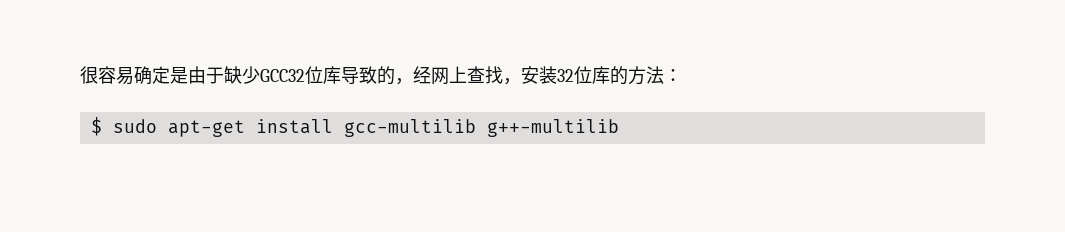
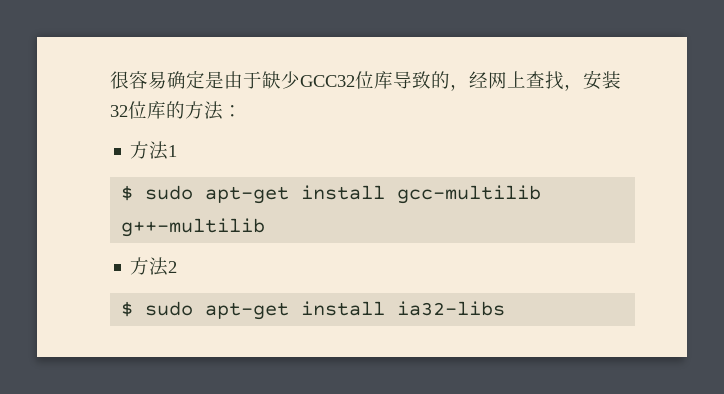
+ 方法1
+ 方法2
+ $ sudo apt-get install ia32-libs

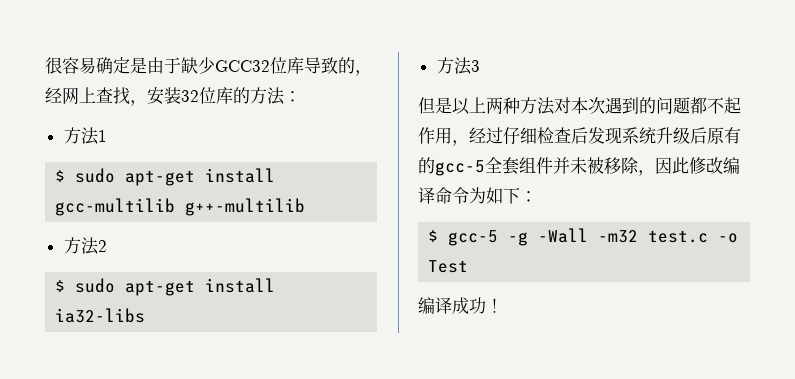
+ 方法3
+ 但是以上两种方法对本次遇到的问题都不起作用，经过仔细检查后发现系统升级后原有的gcc-5全套组件并未被移除，因此修改编译命令为如下：
+ $ gcc-5 -g -Wall -m32 test.c -o Test
+ 编译成功！

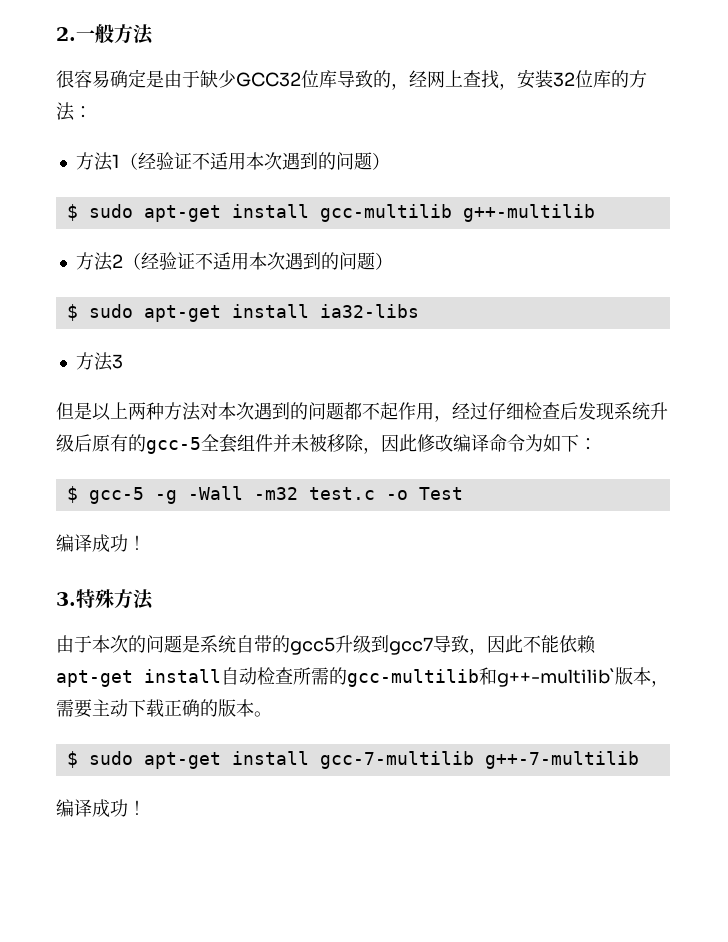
+ 2.一般方法
- 方法1
+ 方法1（经验证不适用本次遇到的问题）
- 方法2
+ 方法2（经验证不适用本次遇到的问题）
+ 3.特殊方法
+ 由于本次的问题是系统自带的gcc5升级到gcc7导致，因此不能依赖apt-get install自动检查所需的gcc-multilib和g++-multilib`版本，需要主动下载正确的版本。
+ $ sudo apt-get install gcc-7-multilib g++-7-multilib
+ 编译成功！

